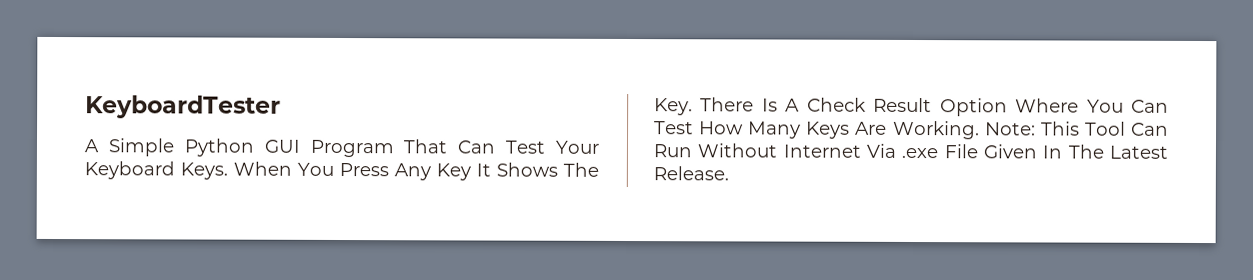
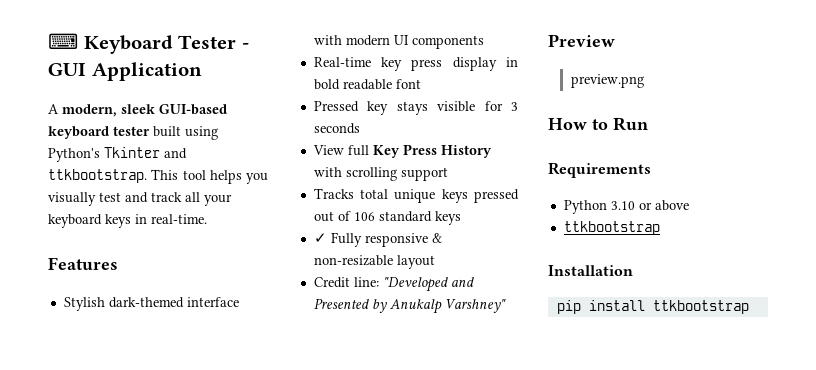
- KeyboardTester
- A Simple Python GUI Program That Can Test Your Keyboard Keys. When You Press Any Key It Shows The Key. There Is A Check Result Option Where You Can Test How Many Keys Are Working. Note: This Tool Can Run Without Internet Via .exe File Given In The Latest Release.
+ ⌨ Keyboard Tester - GUI Application
+ A modern, sleek GUI-based keyboard tester built using Python's Tkinter and ttkbootstrap. This tool helps you visually test and track all your keyboard keys in real-time.
+ Features
+ Stylish dark-themed interface with modern UI components
+ Real-time key press display in bold readable font
+ Pressed key stays visible for 3 seconds
+ View full Key Press History with scrolling support
+ Tracks total unique keys pressed out of 106 standard keys
+ ✓ Fully responsive & non-resizable layout
+ Credit line: "Developed and Presented by Anukalp Varshney"
+ Preview
+ preview.png
+ How to Run
+ Requirements
+ Python 3.10 or above
+ ttkbootstrap
+ Installation
+ pip install ttkbootstrap

